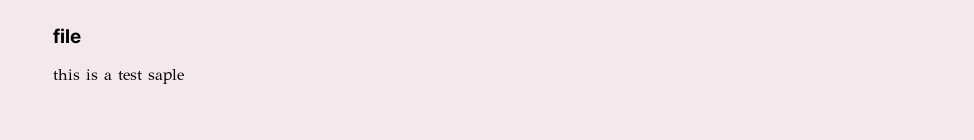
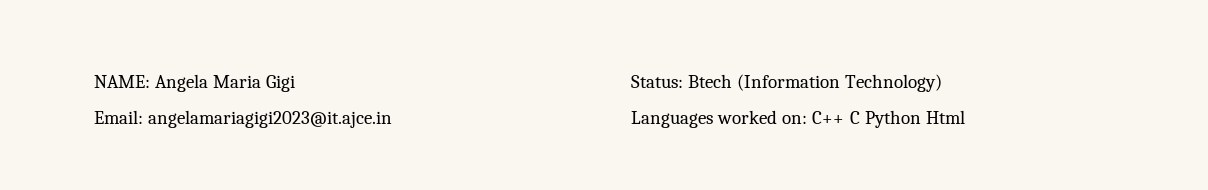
- file
- this is a test saple
+ NAME: Angela Maria Gigi
+ Email: angelamariagigi2023@it.ajce.in
+ Status: Btech (Information Technology)
+ Languages worked on: C++ C Python Html

